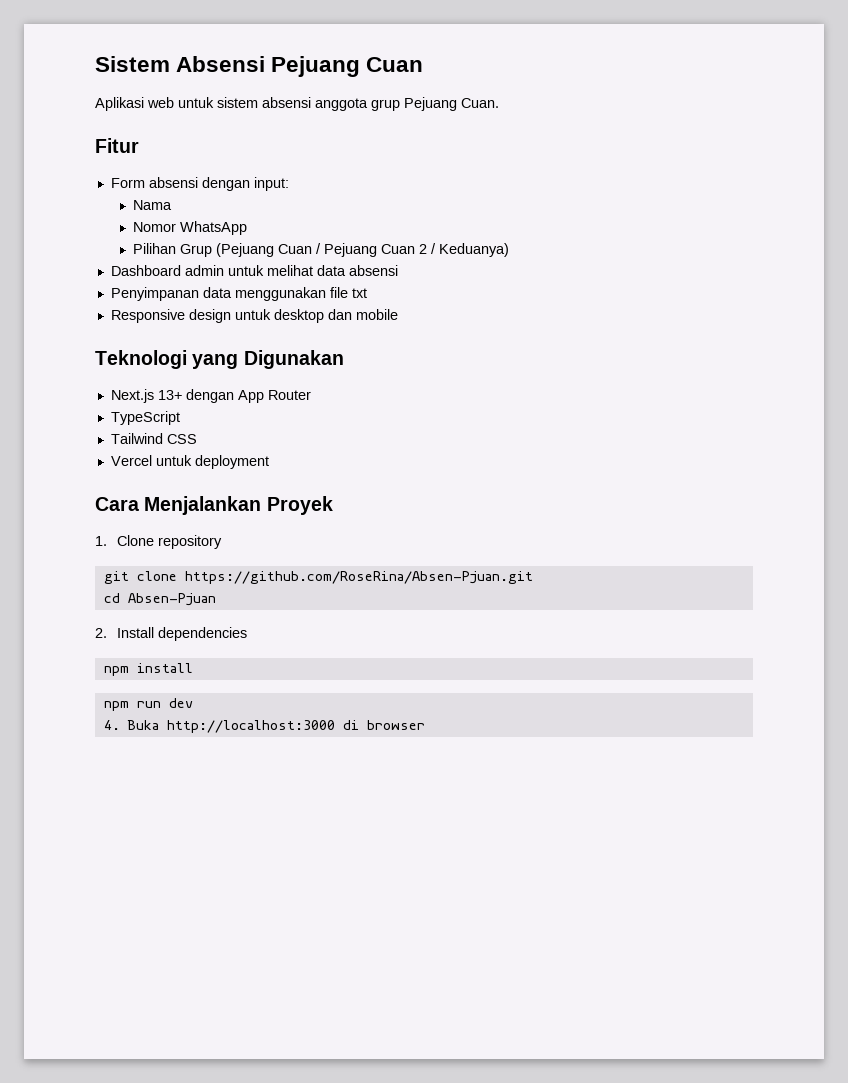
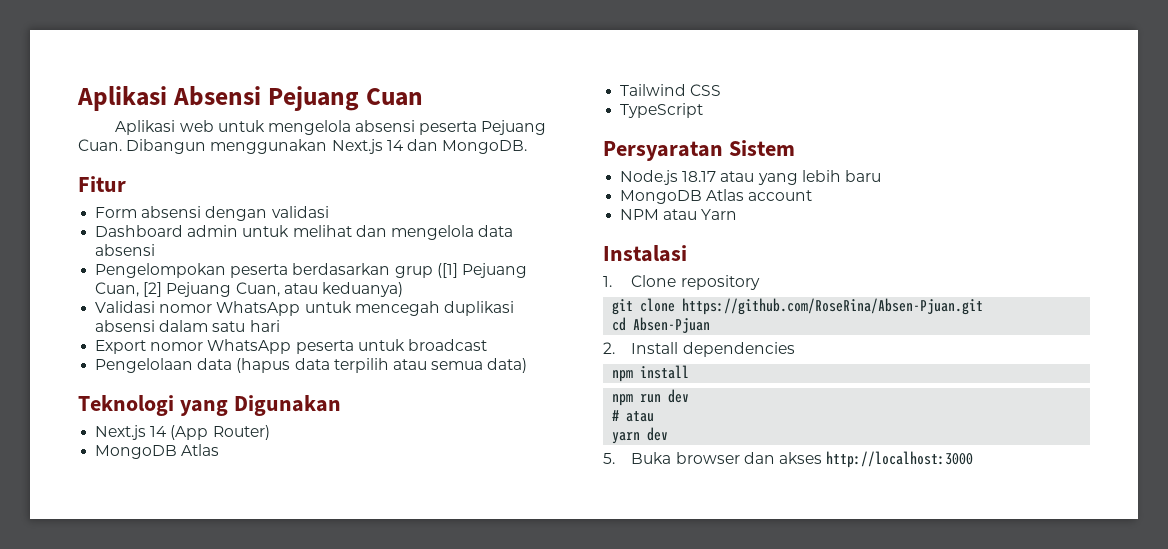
- Sistem Absensi Pejuang Cuan
+ Aplikasi Absensi Pejuang Cuan
- Aplikasi web untuk sistem absensi anggota grup Pejuang Cuan.
+ Aplikasi web untuk mengelola absensi peserta Pejuang Cuan. Dibangun menggunakan Next.js 14 dan MongoDB.
  Fitur
- Form absensi dengan input:
- Nama
- Nomor WhatsApp
- Pilihan Grup (Pejuang Cuan / Pejuang Cuan 2 / Keduanya)
+ Form absensi dengan validasi
- Dashboard admin untuk melihat data absensi
+ Dashboard admin untuk melihat dan mengelola data absensi
- Penyimpanan data menggunakan file txt
- Responsive design untuk desktop dan mobile
+ Pengelompokan peserta berdasarkan grup ([1] Pejuang Cuan, [2] Pejuang Cuan, atau keduanya)
+ Validasi nomor WhatsApp untuk mencegah duplikasi absensi dalam satu hari
+ Export nomor WhatsApp peserta untuk broadcast
+ Pengelolaan data (hapus data terpilih atau semua data)
  Teknologi yang Digunakan
- Next.js 13+ dengan App Router
+ Next.js 14 (App Router)
+ MongoDB Atlas
+ Tailwind CSS
  TypeScript
- Tailwind CSS
- Vercel untuk deployment
- Cara Menjalankan Proyek
+ Persyaratan Sistem
+ Node.js 18.17 atau yang lebih baru
+ MongoDB Atlas account
+ NPM atau Yarn
+ Instalasi
- 4. Buka http://localhost:3000 di browser
+ # atau
+ yarn dev
+ 5. Buka browser dan akses http://localhost:3000

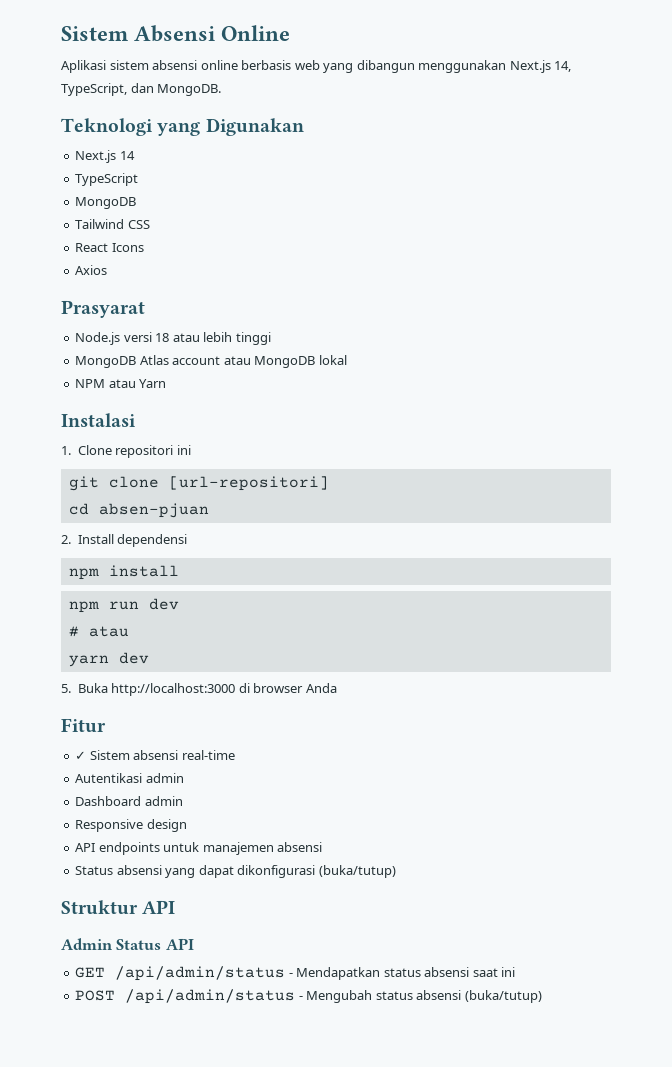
- Aplikasi Absensi Pejuang Cuan
- Aplikasi web untuk mengelola absensi peserta Pejuang Cuan. Dibangun menggunakan Next.js 14 dan MongoDB.
- Fitur
- Form absensi dengan validasi
- Dashboard admin untuk melihat dan mengelola data absensi
- Pengelompokan peserta berdasarkan grup ([1] Pejuang Cuan, [2] Pejuang Cuan, atau keduanya)
- Validasi nomor WhatsApp untuk mencegah duplikasi absensi dalam satu hari
- Export nomor WhatsApp peserta untuk broadcast
- Pengelolaan data (hapus data terpilih atau semua data)
+ Sistem Absensi Online
+ Aplikasi sistem absensi online berbasis web yang dibangun menggunakan Next.js 14, TypeScript, dan MongoDB.
- Next.js 14 (App Router)
- MongoDB Atlas
+ Next.js 14
+ TypeScript
+ MongoDB
- TypeScript
- Persyaratan Sistem
- Node.js 18.17 atau yang lebih baru
+ React Icons
+ Axios
+ Prasyarat
+ Node.js versi 18 atau lebih tinggi
- MongoDB Atlas account
+ MongoDB Atlas account atau MongoDB lokal
- 1. Clone repository
+ 1. Clone repositori ini
- git clone https://github.com/RoseRina/Absen-Pjuan.git
+ git clone [url-repositori]
- cd Absen-Pjuan
+ cd absen-pjuan
- 2. Install dependencies
+ 2. Install dependensi
- 5. Buka browser dan akses http://localhost:3000
+ 5. Buka http://localhost:3000 di browser Anda
+ Fitur
+ ✓ Sistem absensi real-time
+ Autentikasi admin
+ Dashboard admin
+ Responsive design
+ API endpoints untuk manajemen absensi
+ Status absensi yang dapat dikonfigurasi (buka/tutup)
+ Struktur API
+ Admin Status API
+ GET /api/admin/status - Mendapatkan status absensi saat ini
+ POST /api/admin/status - Mengubah status absensi (buka/tutup)

